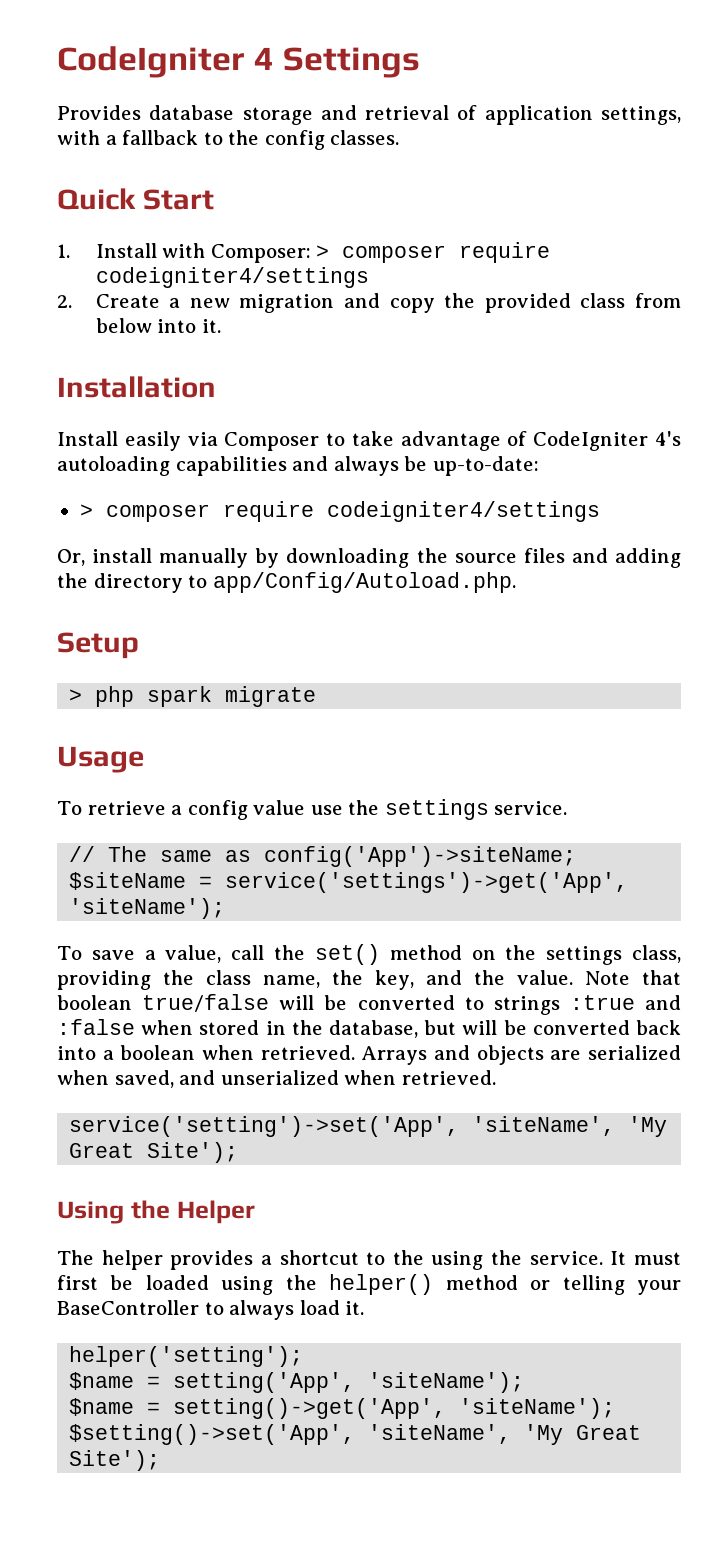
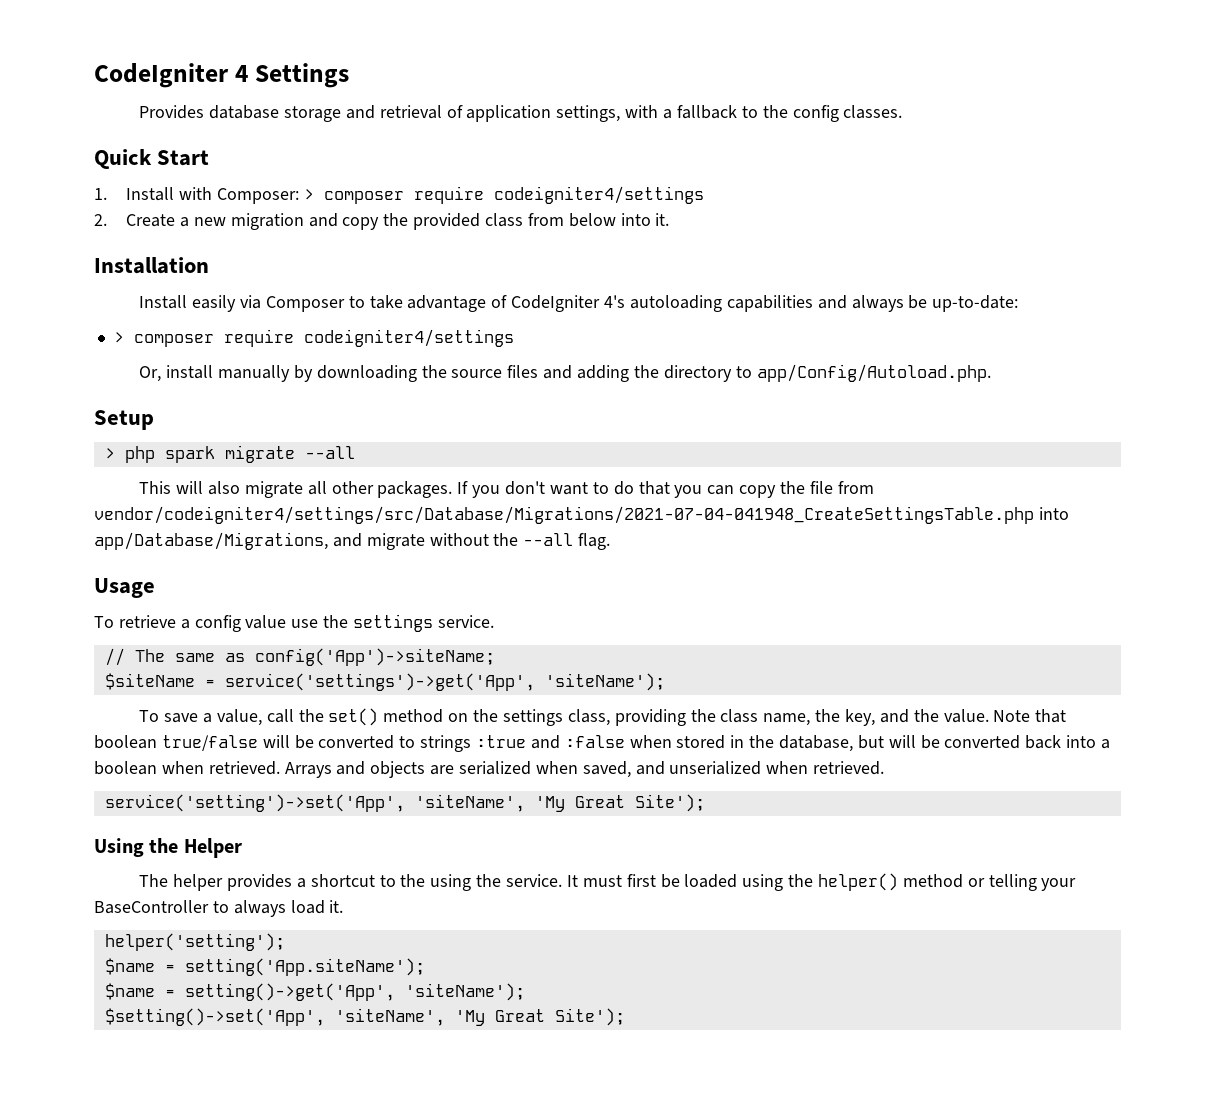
- > php spark migrate
+ > php spark migrate --all
+ This will also migrate all other packages. If you don't want to do that you can copy the file from vendor/codeigniter4/settings/src/Database/Migrations/2021-07-04-041948_CreateSettingsTable.php into app/Database/Migrations, and migrate without the --all flag.
- $name = setting('App', 'siteName');
+ $name = setting('App.siteName');

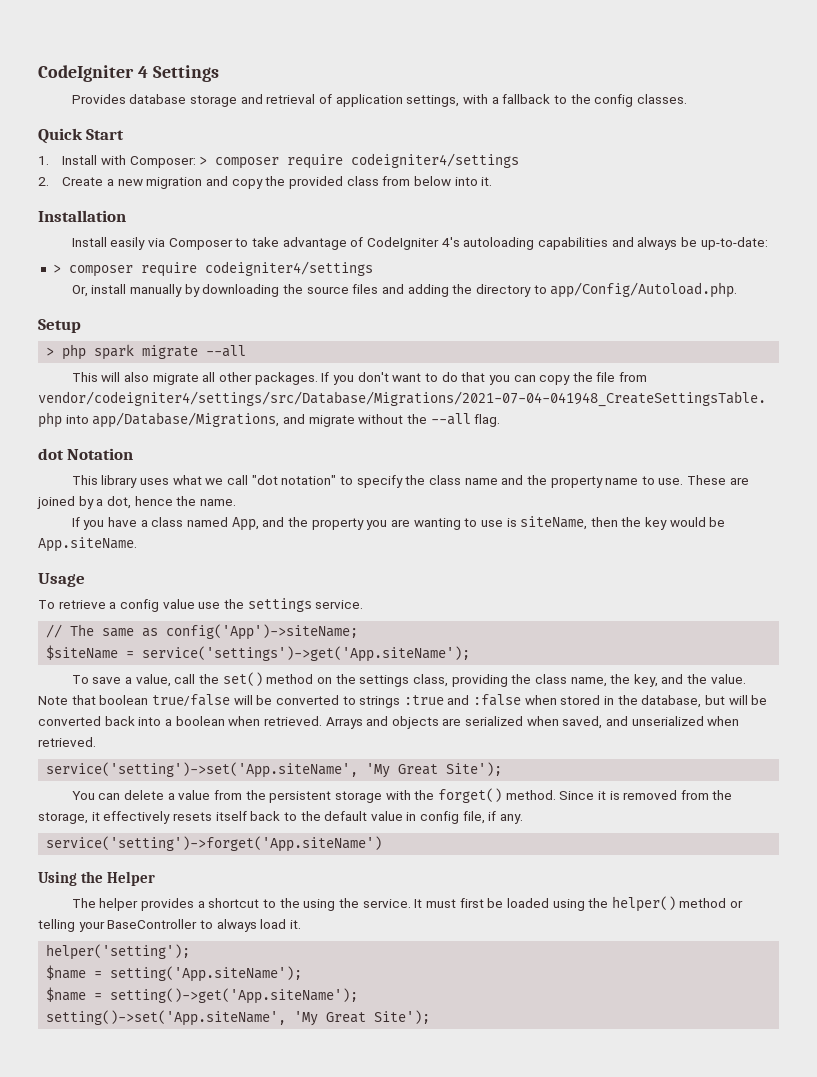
+ dot Notation
+ This library uses what we call "dot notation" to specify the class name and the property name to use. These are joined by a dot, hence the name.
+ If you have a class named App, and the property you are wanting to use is siteName, then the key would be App.siteName.
- $siteName = service('settings')->get('App', 'siteName');
+ $siteName = service('settings')->get('App.siteName');
- service('setting')->set('App', 'siteName', 'My Great Site');
+ service('setting')->set('App.siteName', 'My Great Site');
+ You can delete a value from the persistent storage with the forget() method. Since it is removed from the storage, it effectively resets itself back to the default value in config file, if any.
+ service('setting')->forget('App.siteName')
- $name = setting()->get('App', 'siteName');
- $setting()->set('App', 'siteName', 'My Great Site');
+ $name = setting()->get('App.siteName');
+ setting()->set('App.siteName', 'My Great Site');

